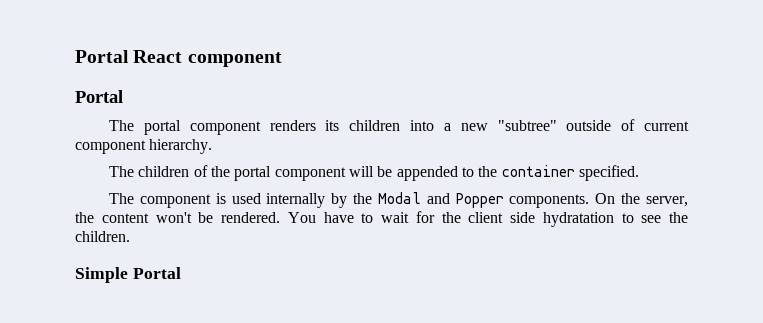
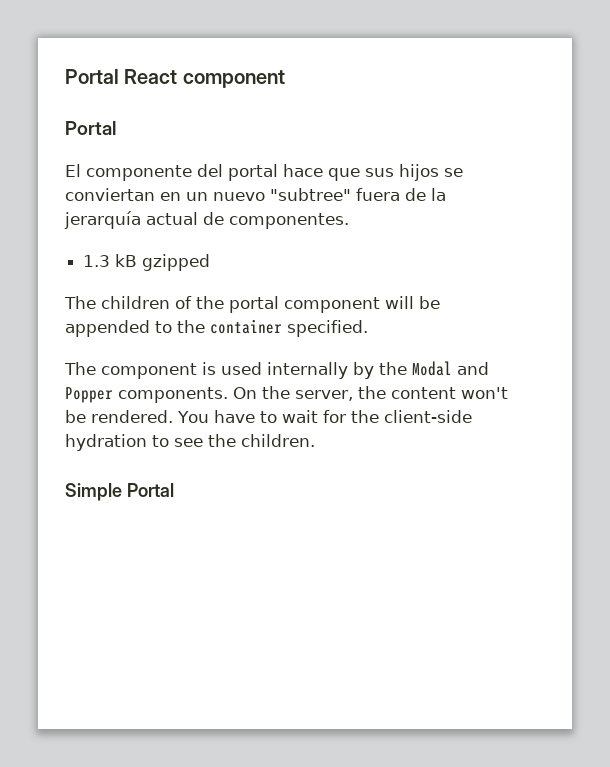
- The portal component renders its children into a new "subtree" outside of current component hierarchy.
+ El componente del portal hace que sus hijos se conviertan en un nuevo "subtree" fuera de la jerarquía actual de componentes.
+ 1.3 kB gzipped
- You have to wait for the client side hydratation to see the children.
+ You have to wait for the client-side hydration to see the children.

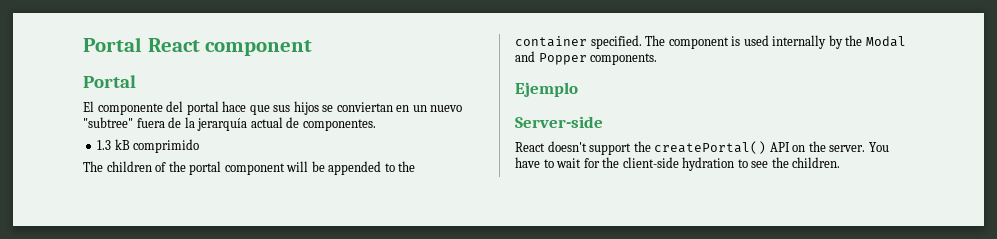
- 1.3 kB gzipped
+ 1.3 kB comprimido
- The children of the portal component will be appended to the container specified.
- The component is used internally by the Modal and Popper components. On the server, the content won't be rendered.
+ The children of the portal component will be appended to the container specified. The component is used internally by the Modal and Popper components.
+ Ejemplo
+ Server-side
+ React doesn't support the createPortal() API on the server.
- Simple Portal

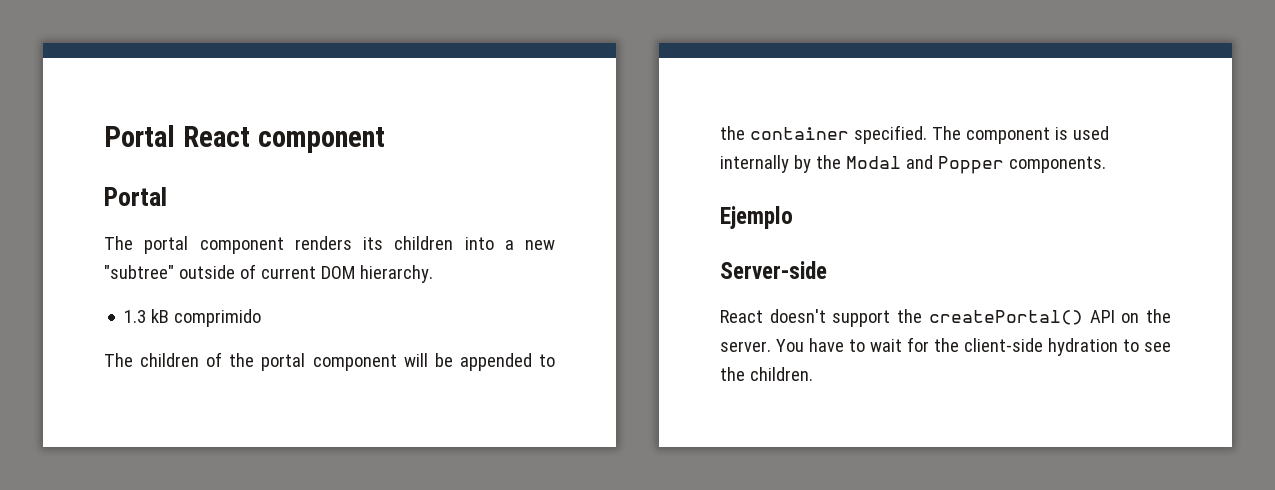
- El componente del portal hace que sus hijos se conviertan en un nuevo "subtree" fuera de la jerarquía actual de componentes.
+ The portal component renders its children into a new "subtree" outside of current DOM hierarchy.

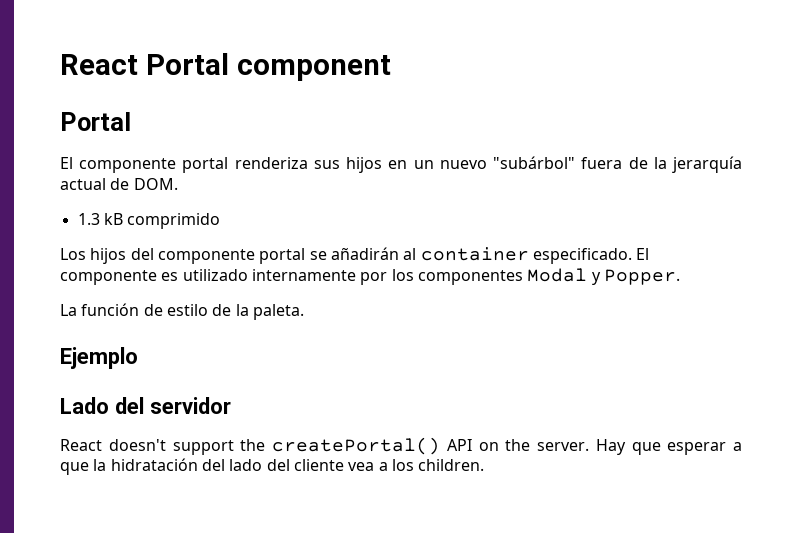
- Portal React component
+ React Portal component
- The portal component renders its children into a new "subtree" outside of current DOM hierarchy.
+ El componente portal renderiza sus hijos en un nuevo "subárbol" fuera de la jerarquía actual de DOM.
  1.3 kB comprimido
- The children of the portal component will be appended to the container specified. The component is used internally by the Modal and Popper components.
+ Los hijos del componente portal se añadirán al container especificado. El componente es utilizado internamente por los componentes Modal y Popper.
+ La función de estilo de la paleta.
  Ejemplo
- Server-side
+ Lado del servidor
- You have to wait for the client-side hydration to see the children.
+ Hay que esperar a que la hidratación del lado del cliente vea a los children.

